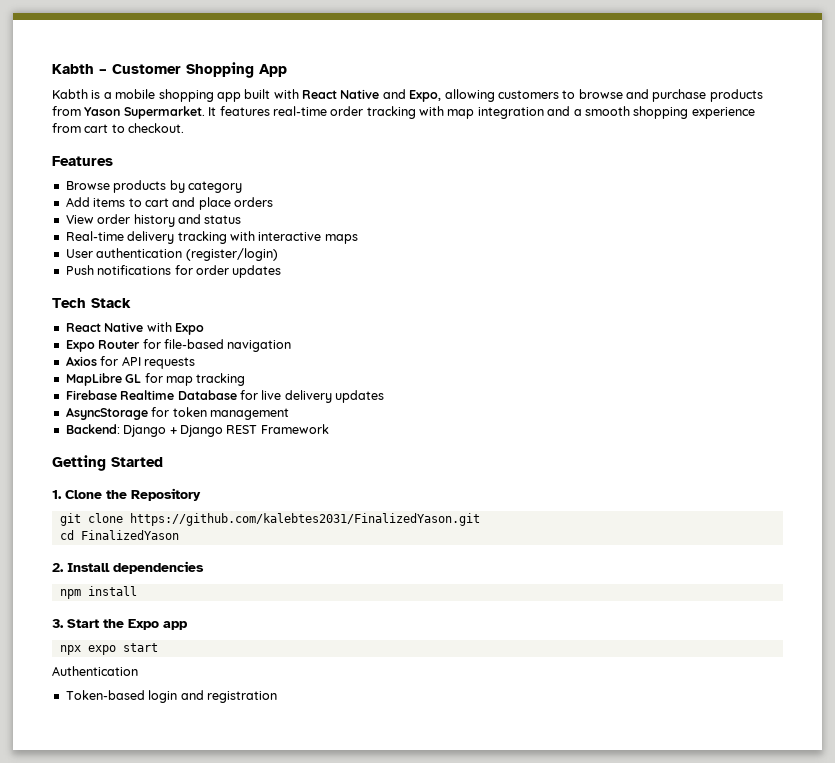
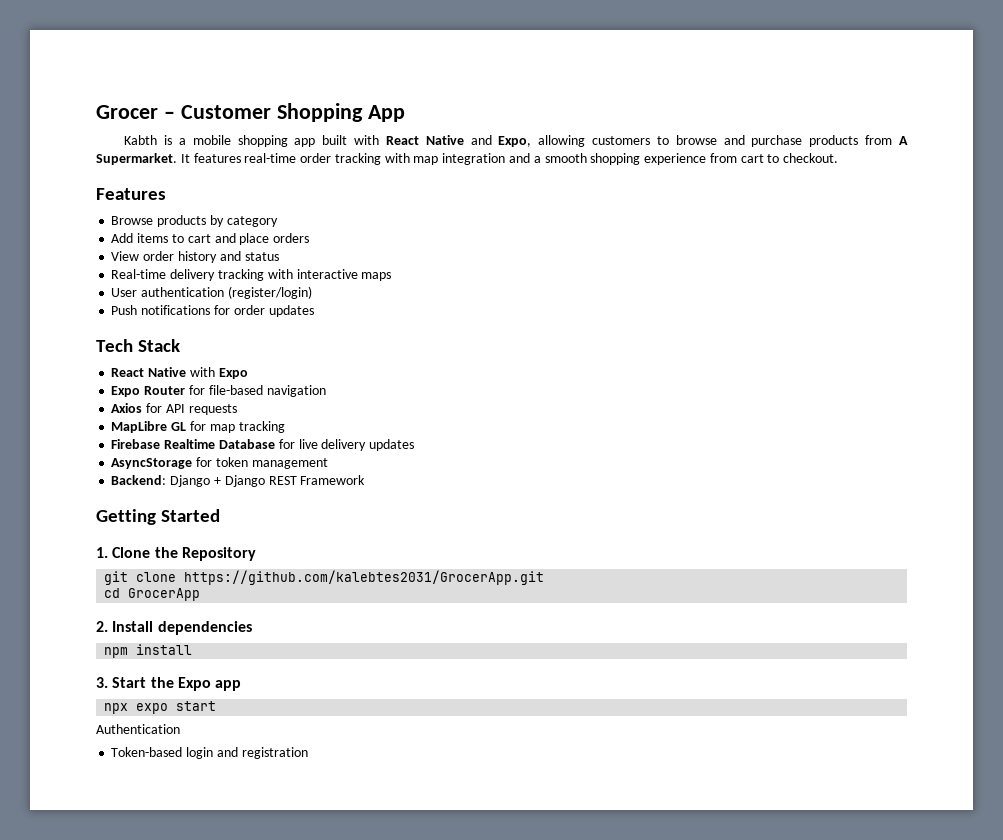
- Kabth – Customer Shopping App
+ Grocer – Customer Shopping App
- Kabth is a mobile shopping app built with React Native and Expo, allowing customers to browse and purchase products from Yason Supermarket.
+ Kabth is a mobile shopping app built with React Native and Expo, allowing customers to browse and purchase products from A Supermarket.
- git clone https://github.com/kalebtes2031/FinalizedYason.git
+ git clone https://github.com/kalebtes2031/GrocerApp.git
- cd FinalizedYason
+ cd GrocerApp

